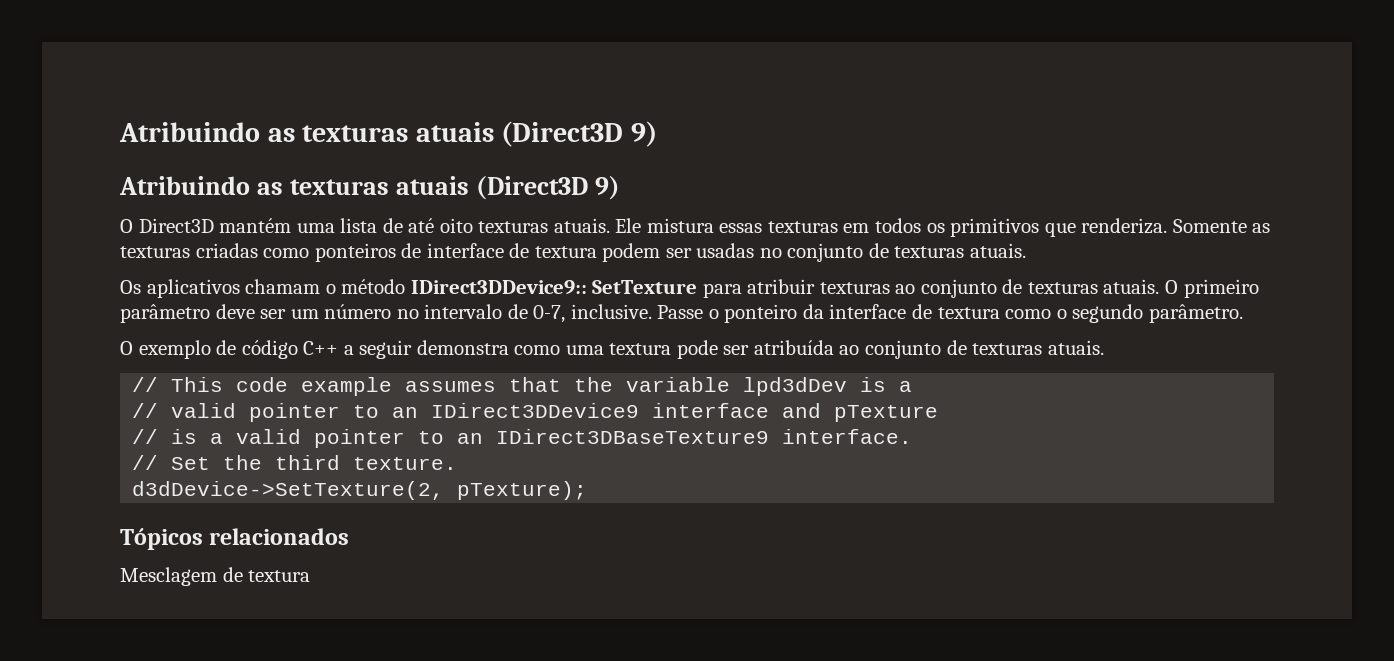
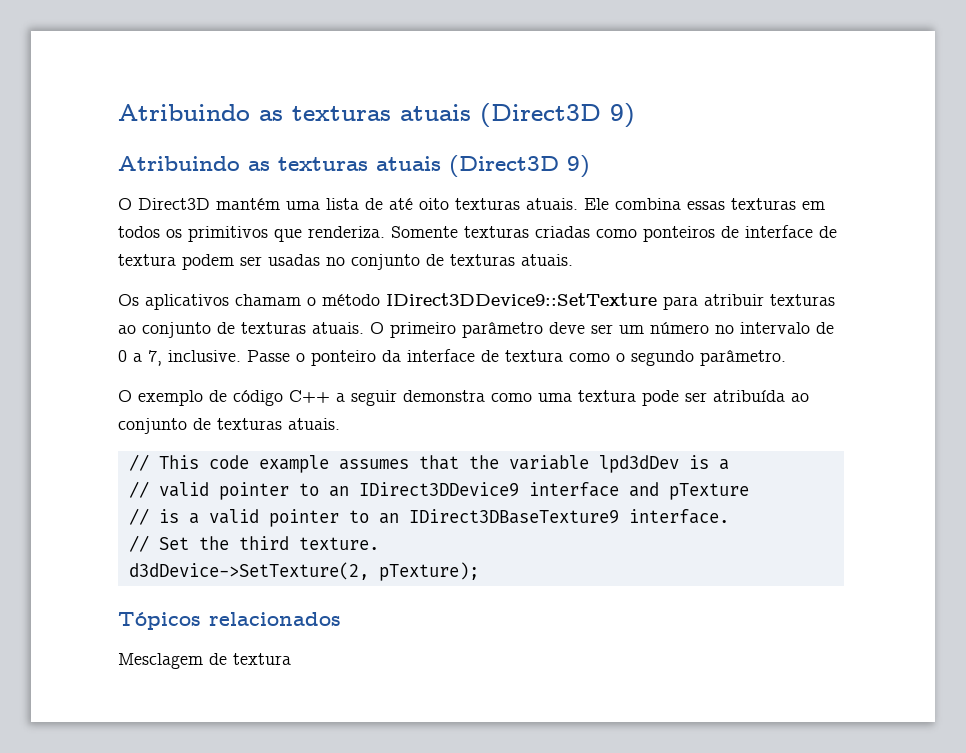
- Ele mistura essas texturas em todos os primitivos que renderiza.
+ Ele combina essas texturas em todos os primitivos que renderiza.
- Somente as texturas criadas como ponteiros de interface de textura podem ser usadas no conjunto de texturas atuais.
+ Somente texturas criadas como ponteiros de interface de textura podem ser usadas no conjunto de texturas atuais.
- Os aplicativos chamam o método IDirect3DDevice9:: SetTexture para atribuir texturas ao conjunto de texturas atuais.
+ Os aplicativos chamam o método IDirect3DDevice9::SetTexture para atribuir texturas ao conjunto de texturas atuais.
- O primeiro parâmetro deve ser um número no intervalo de 0-7, inclusive.
+ O primeiro parâmetro deve ser um número no intervalo de 0 a 7, inclusive.

